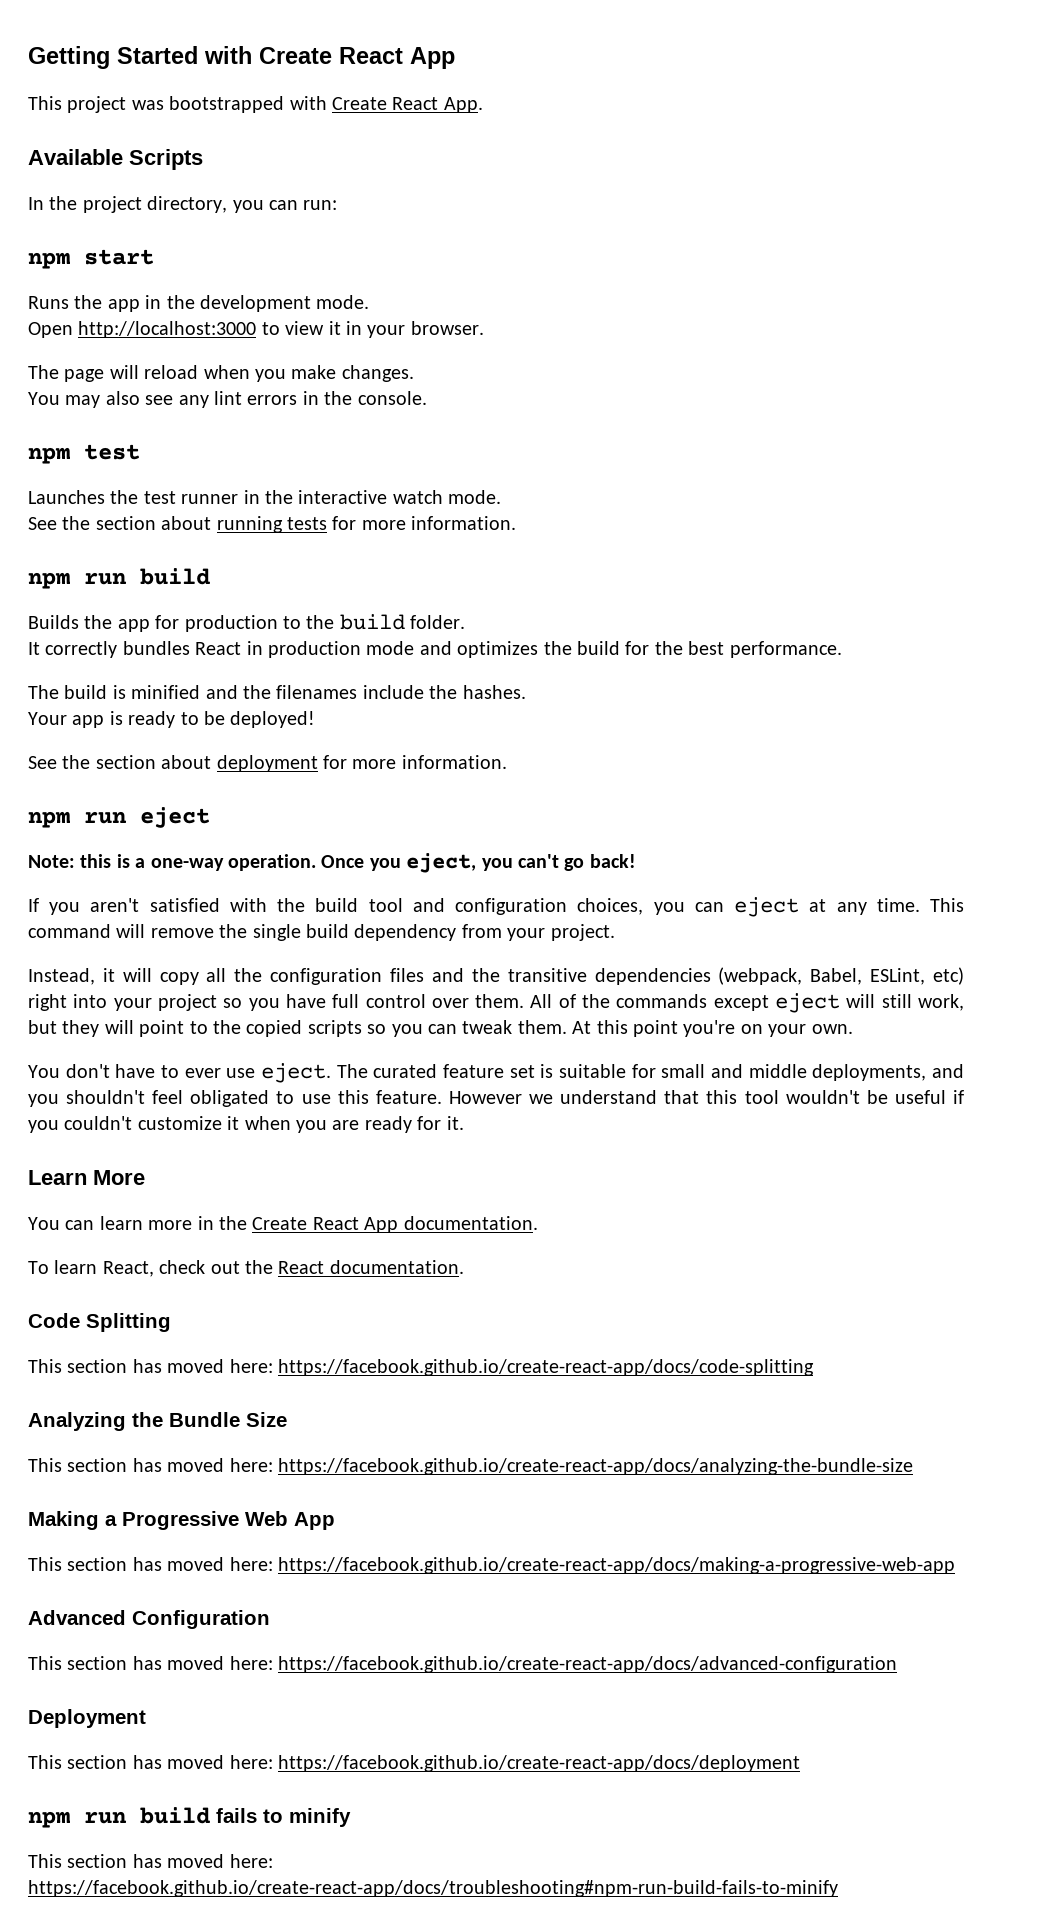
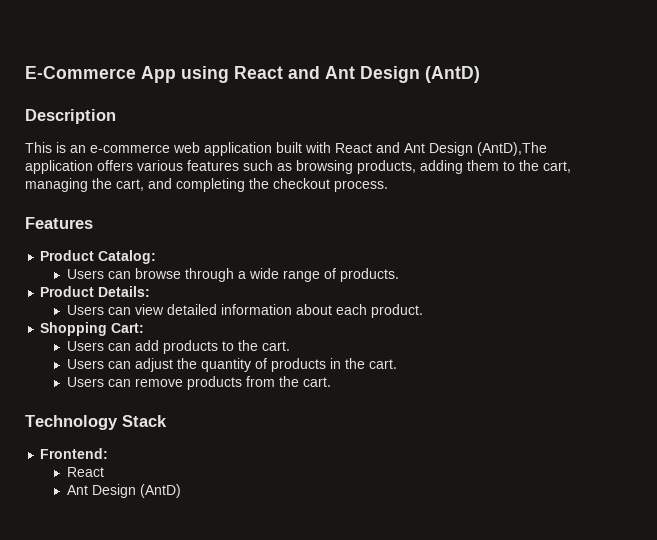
- Getting Started with Create React App
- This project was bootstrapped with Create React App.
- Available Scripts
- In the project directory, you can run:
- npm start
- Runs the app in the development mode.
- Open http://localhost:3000 to view it in your browser.
- The page will reload when you make changes.
- You may also see any lint errors in the console.
- npm test
- Launches the test runner in the interactive watch mode.
- See the section about running tests for more information.
- npm run build
- Builds the app for production to the build folder.
- It correctly bundles React in production mode and optimizes the build for the best performance.
- The build is minified and the filenames include the hashes.
- Your app is ready to be deployed!
- See the section about deployment for more information.
- npm run eject
- Note: this is a one-way operation. Once you eject, you can't go back!
- If you aren't satisfied with the build tool and configuration choices, you can eject at any time. This command will remove the single build dependency from your project.
- Instead, it will copy all the configuration files and the transitive dependencies (webpack, Babel, ESLint, etc) right into your project so you have full control over them. All of the commands except eject will still work, but they will point to the copied scripts so you can tweak them. At this point you're on your own.
- You don't have to ever use eject. The curated feature set is suitable for small and middle deployments, and you shouldn't feel obligated to use this feature. However we understand that this tool wouldn't be useful if you couldn't customize it when you are ready for it.
- Learn More
- You can learn more in the Create React App documentation.
- To learn React, check out the React documentation.
- Code Splitting
- This section has moved here: https://facebook.github.io/create-react-app/docs/code-splitting
- Analyzing the Bundle Size
- This section has moved here: https://facebook.github.io/create-react-app/docs/analyzing-the-bundle-size
- Making a Progressive Web App
- This section has moved here: https://facebook.github.io/create-react-app/docs/making-a-progressive-web-app
- Advanced Configuration
- This section has moved here: https://facebook.github.io/create-react-app/docs/advanced-configuration
- Deployment
- This section has moved here: https://facebook.github.io/create-react-app/docs/deployment
- npm run build fails to minify
- This section has moved here: https://facebook.github.io/create-react-app/docs/troubleshooting#npm-run-build-fails-to-minify
+ E-Commerce App using React and Ant Design (AntD)
+ Description
+ This is an e-commerce web application built with React and Ant Design (AntD),The application offers various features such as browsing products, adding them to the cart, managing the cart, and completing the checkout process.
+ Features
+ Product Catalog:
+ Users can browse through a wide range of products.
+ Product Details:
+ Users can view detailed information about each product.
+ Shopping Cart:
+ Users can add products to the cart.
+ Users can adjust the quantity of products in the cart.
+ Users can remove products from the cart.
+ Technology Stack
+ Frontend:
+ React
+ Ant Design (AntD)

